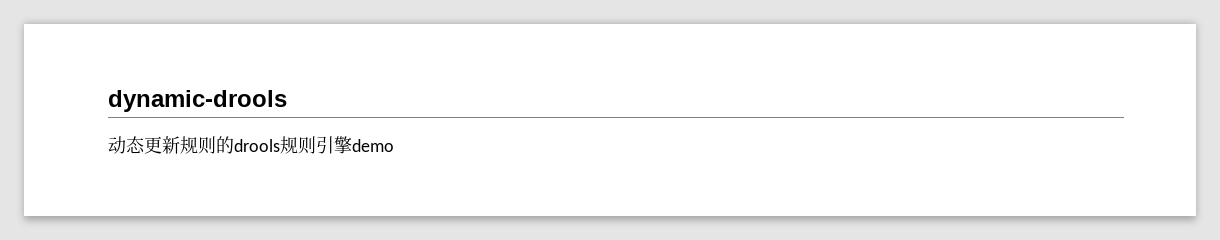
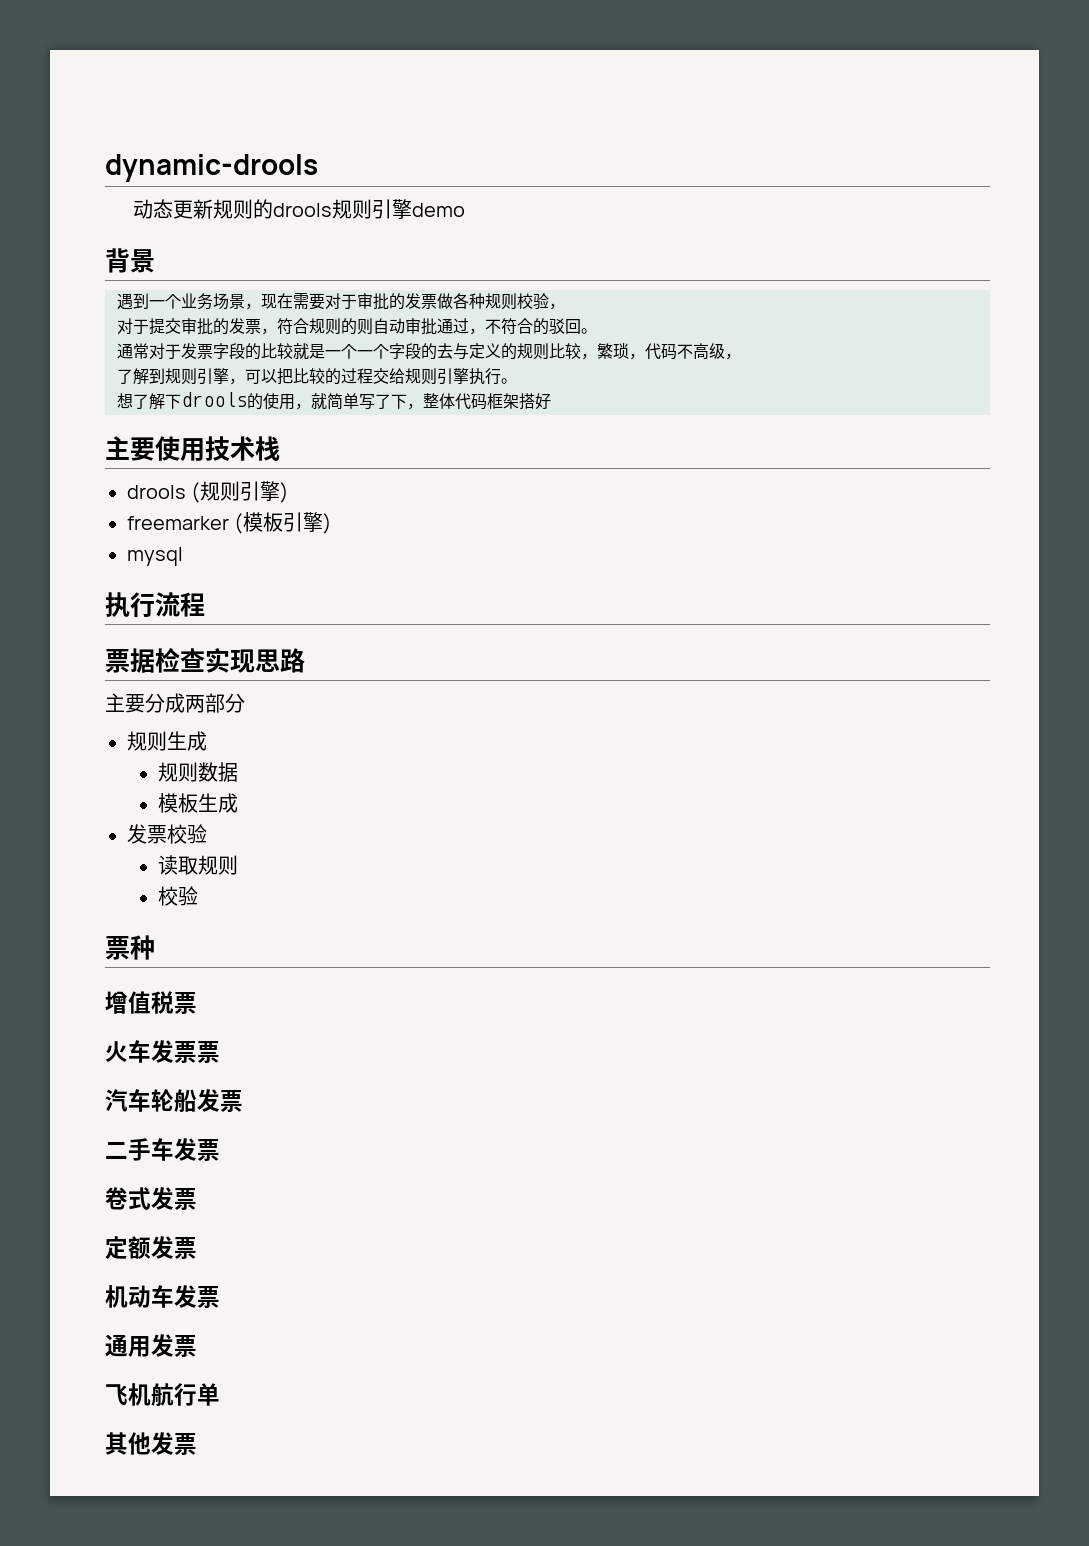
+ 背景
+ 遇到一个业务场景，现在需要对于审批的发票做各种规则校验，
+ 对于提交审批的发票，符合规则的则自动审批通过，不符合的驳回。
+ 通常对于发票字段的比较就是一个一个字段的去与定义的规则比较，繁琐，代码不高级，
+ 了解到规则引擎，可以把比较的过程交给规则引擎执行。
+ 想了解下drools的使用，就简单写了下，整体代码框架搭好
+ 主要使用技术栈
+ drools (规则引擎)
+ freemarker (模板引擎)
+ mysql
+ 执行流程
+ 票据检查实现思路
+ 主要分成两部分
+ 规则生成
+ 规则数据
+ 模板生成
+ 发票校验
+ 读取规则
+ 校验
+ 票种
+ 增值税票
+ 火车发票票
+ 汽车轮船发票
+ 二手车发票
+ 卷式发票
+ 定额发票
+ 机动车发票
+ 通用发票
+ 飞机航行单
+ 其他发票

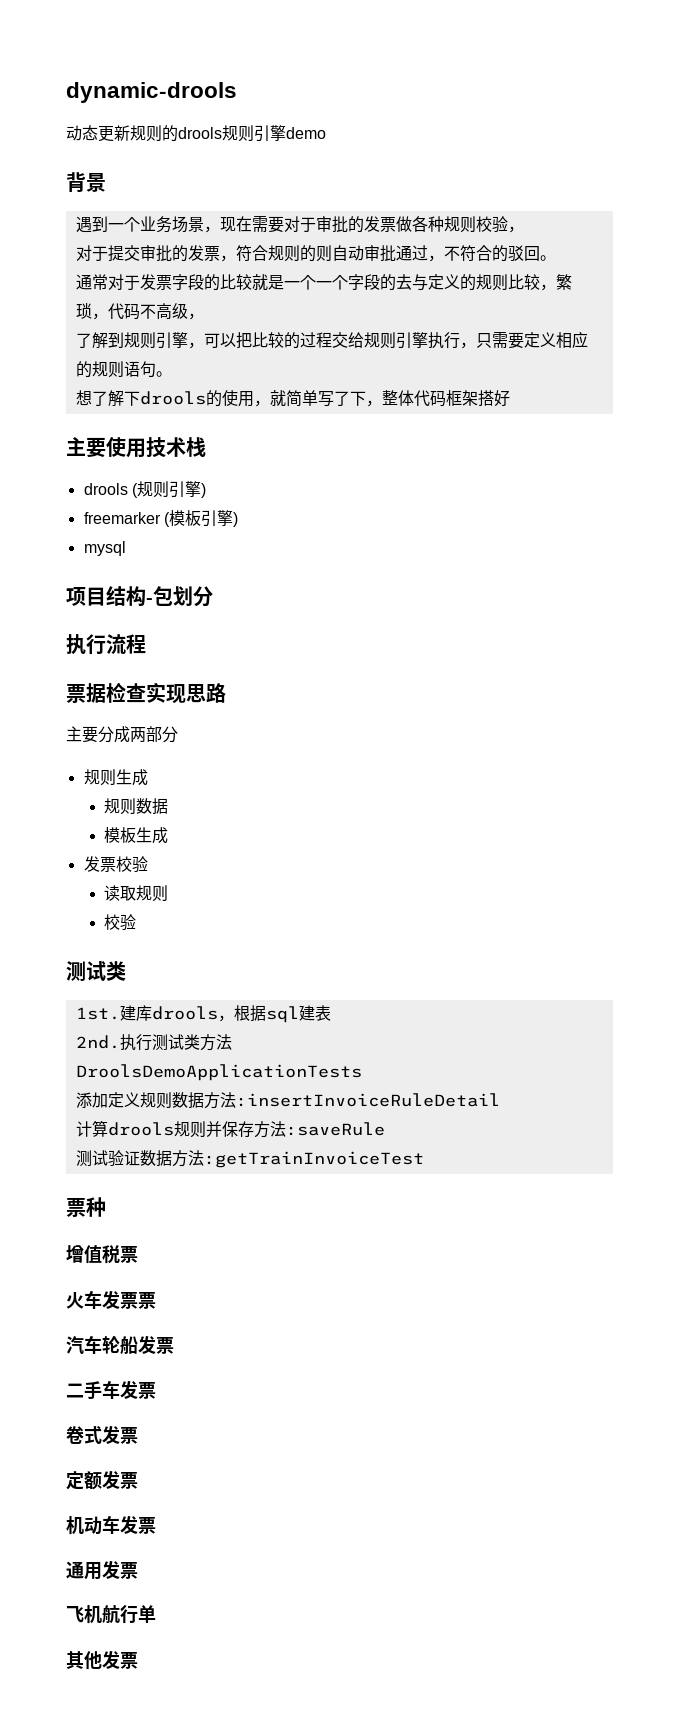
- 了解到规则引擎，可以把比较的过程交给规则引擎执行。
+ 了解到规则引擎，可以把比较的过程交给规则引擎执行，只需要定义相应的规则语句。
+ 项目结构-包划分
  读取规则
  校验
+ 测试类
+ 1st.建库drools，根据sql建表
+ 2nd.执行测试类方法
+ DroolsDemoApplicationTests
+ 添加定义规则数据方法:insertInvoiceRuleDetail
+ 计算drools规则并保存方法:saveRule
+ 测试验证数据方法:getTrainInvoiceTest

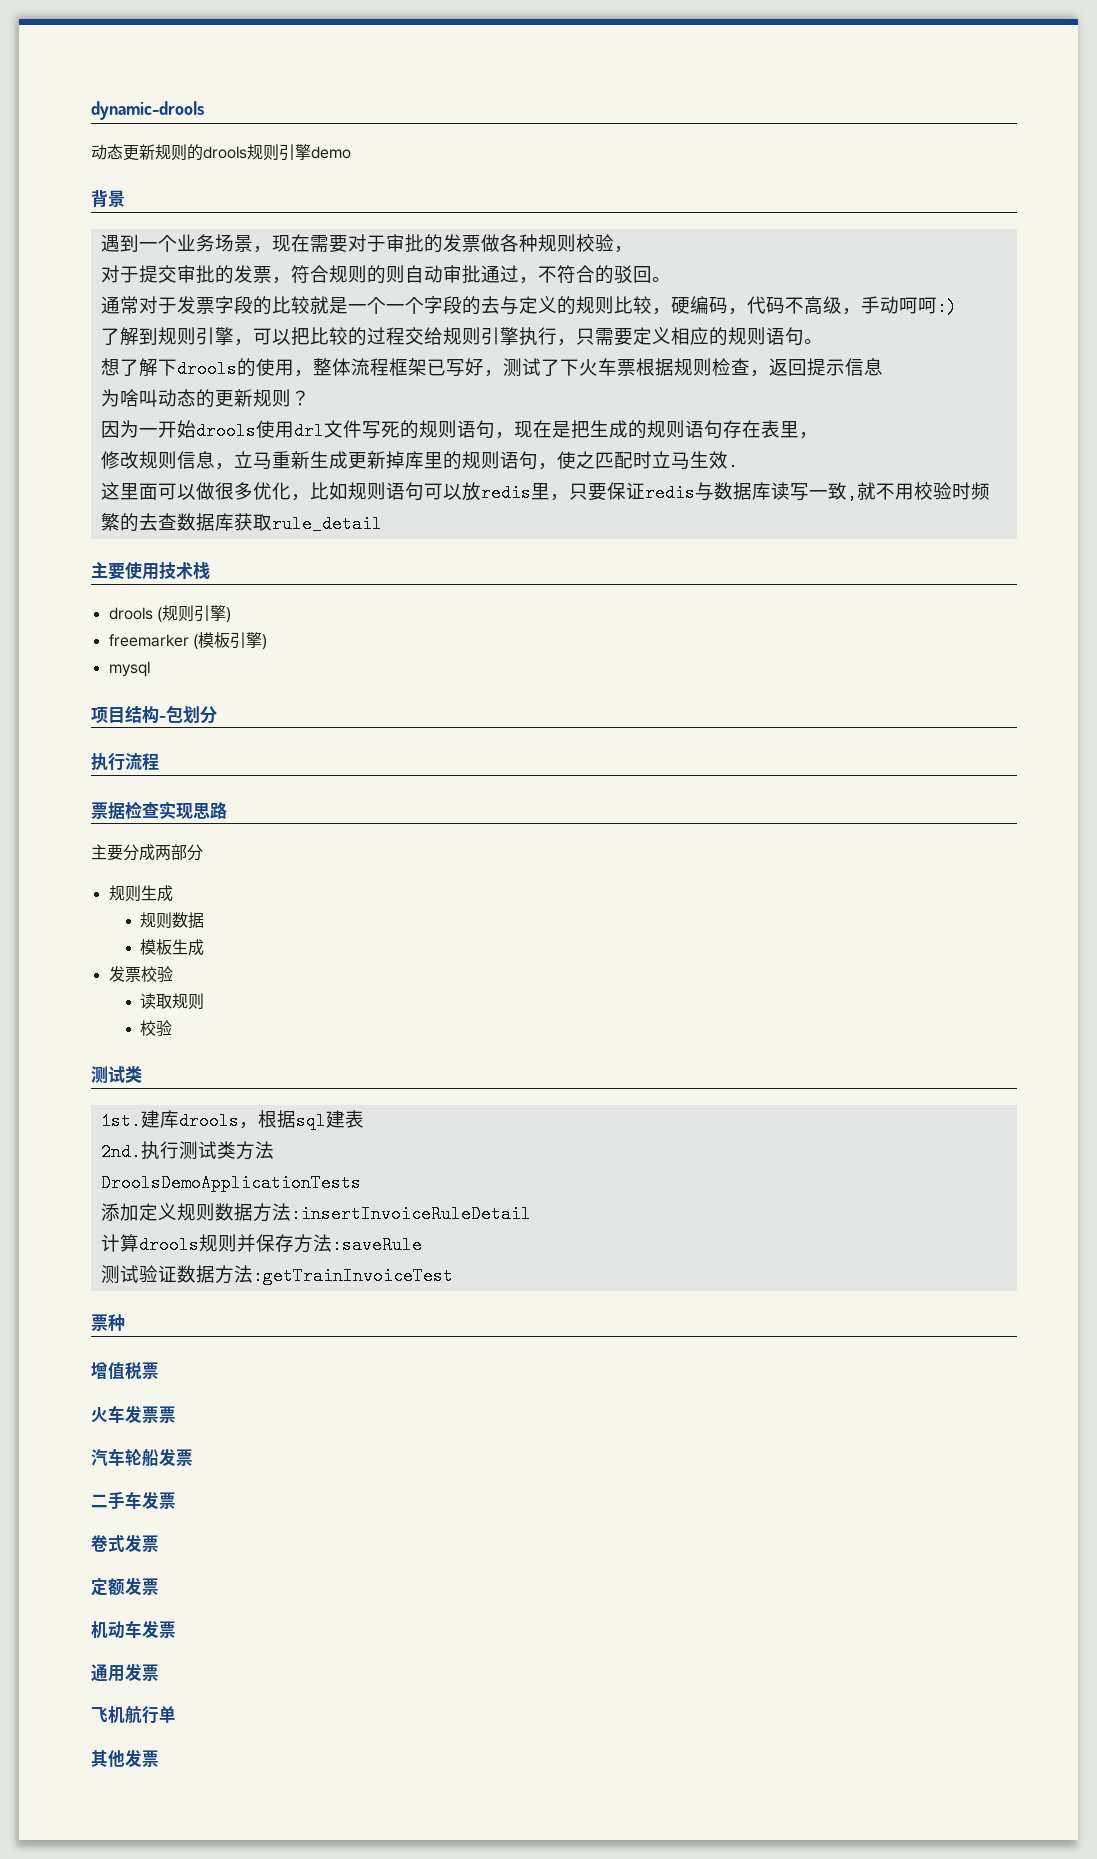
- 通常对于发票字段的比较就是一个一个字段的去与定义的规则比较，繁琐，代码不高级，
+ 通常对于发票字段的比较就是一个一个字段的去与定义的规则比较，硬编码，代码不高级，手动呵呵:)
- 想了解下drools的使用，就简单写了下，整体代码框架搭好
+ 想了解下drools的使用，整体流程框架已写好，测试了下火车票根据规则检查，返回提示信息
+ 为啥叫动态的更新规则？
+ 因为一开始drools使用drl文件写死的规则语句，现在是把生成的规则语句存在表里，
+ 修改规则信息，立马重新生成更新掉库里的规则语句，使之匹配时立马生效.
+ 这里面可以做很多优化，比如规则语句可以放redis里，只要保证redis与数据库读写一致,就不用校验时频繁的去查数据库获取rule_detail

